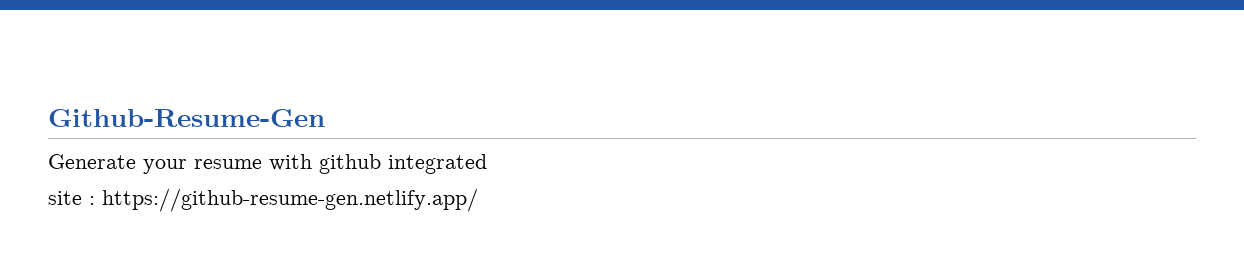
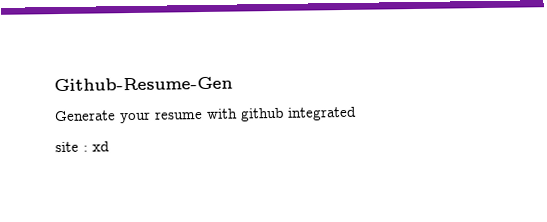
- site : https://github-resume-gen.netlify.app/
+ site : xd

